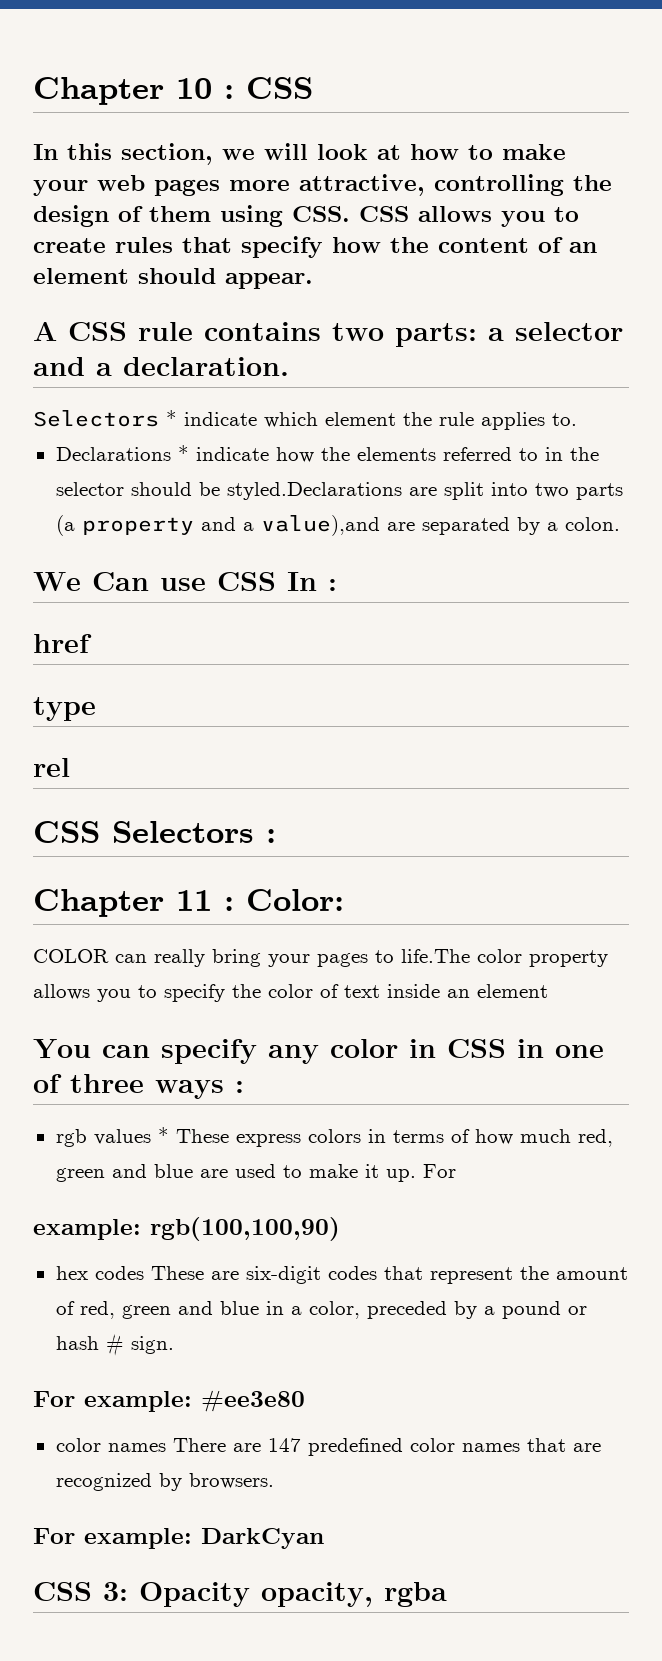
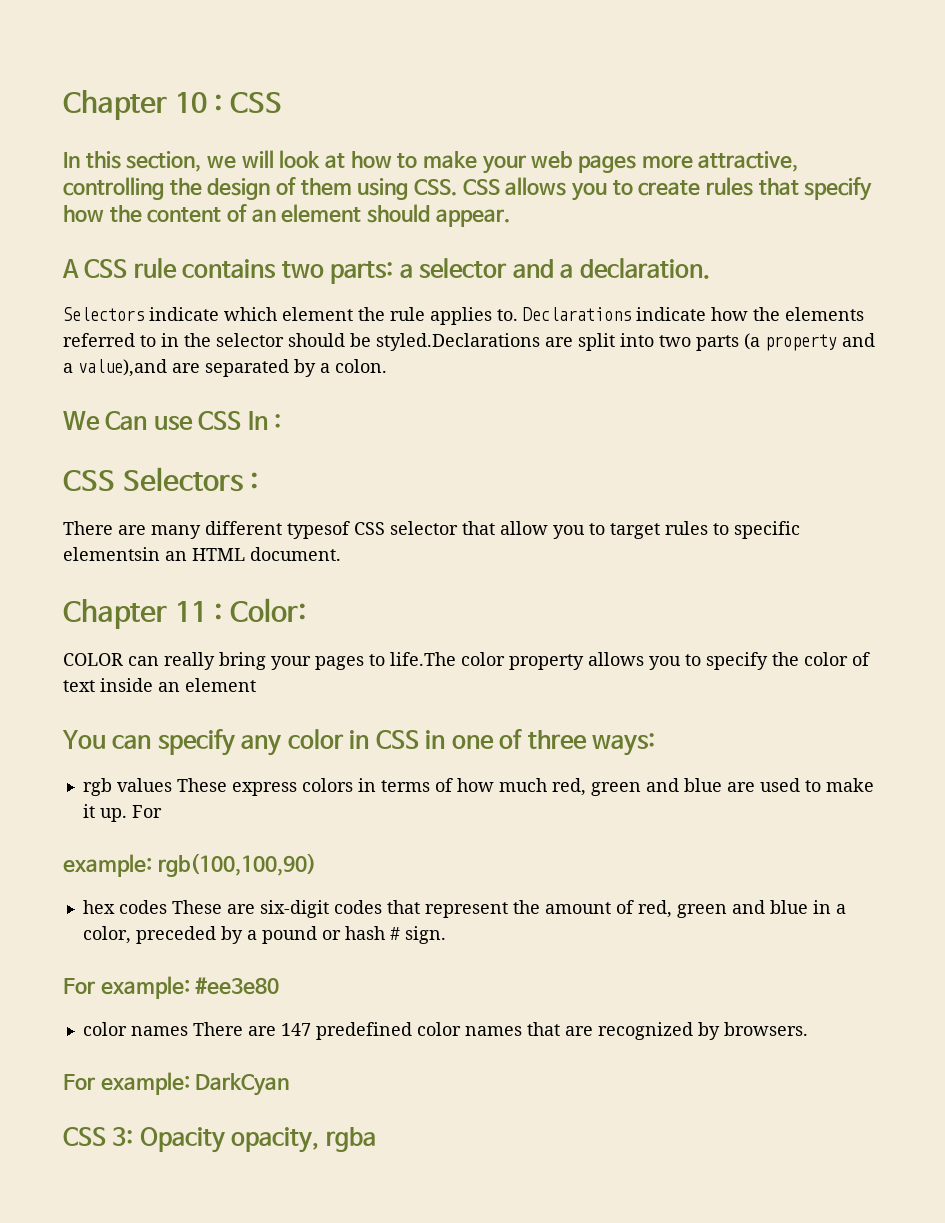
- Selectors * indicate which element the rule applies to.
- Declarations * indicate how the elements referred to in the selector should be styled.Declarations are split into two parts (a property and a value),and are separated by a colon.
+ Selectors indicate which element the rule applies to. Declarations indicate how the elements referred to in the selector should be styled.Declarations are split into two parts (a property and a value),and are separated by a colon.
- href
- type
- rel
+ There are many different typesof CSS selector that allow you to target rules to specific elementsin an HTML document.
- You can specify any color in CSS in one of three ways :
+ You can specify any color in CSS in one of three ways:
- rgb values * These express colors in terms of how much red, green and blue are used to make it up.
+ rgb values These express colors in terms of how much red, green and blue are used to make it up.

